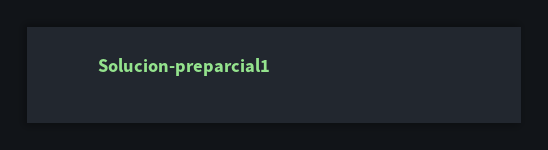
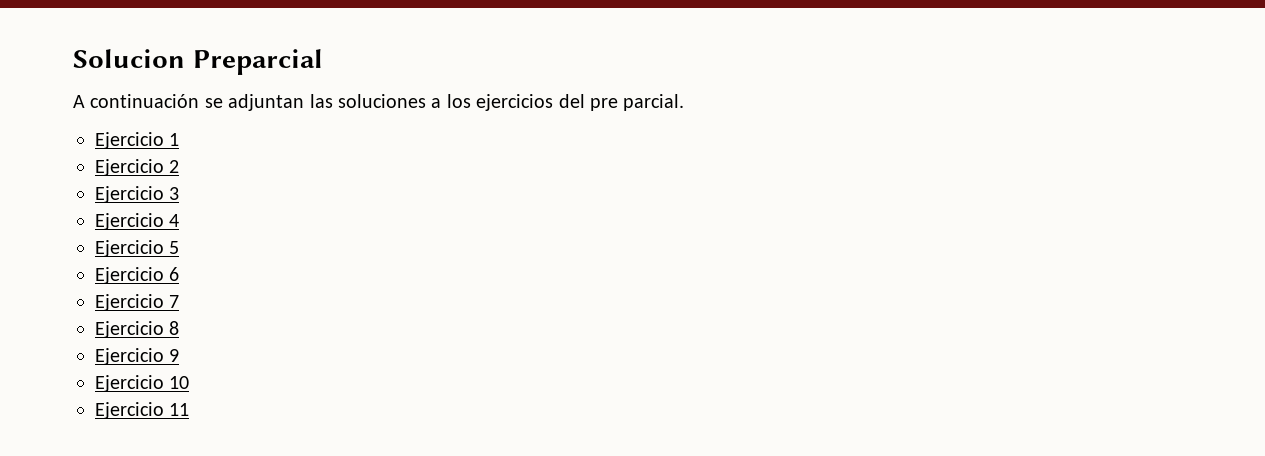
- Solucion-preparcial1
+ Solucion Preparcial
+ A continuación se adjuntan las soluciones a los ejercicios del pre parcial.
+ Ejercicio 1
+ Ejercicio 2
+ Ejercicio 3
+ Ejercicio 4
+ Ejercicio 5
+ Ejercicio 6
+ Ejercicio 7
+ Ejercicio 8
+ Ejercicio 9
+ Ejercicio 10
+ Ejercicio 11

